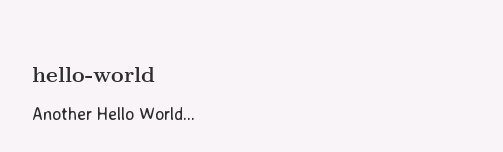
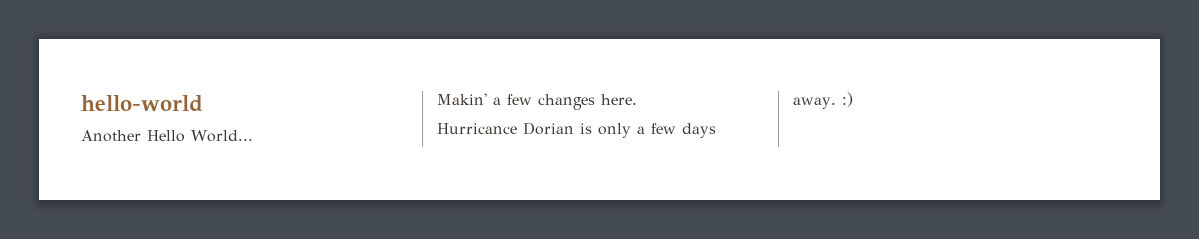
+ Makin' a few changes here.
+ Hurricance Dorian is only a few days away. :)

